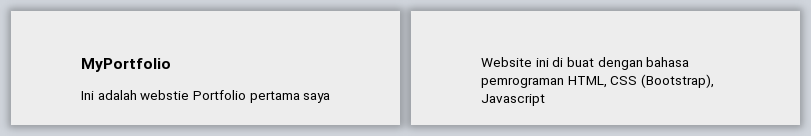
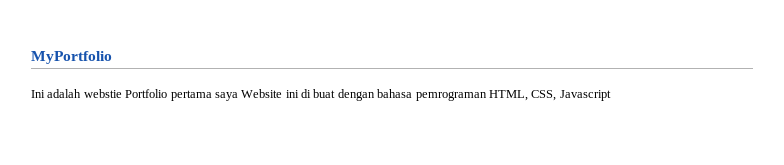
- Ini adalah webstie Portfolio pertama saya Website ini di buat dengan bahasa pemrograman HTML, CSS (Bootstrap), Javascript
+ Ini adalah webstie Portfolio pertama saya Website ini di buat dengan bahasa pemrograman HTML, CSS, Javascript

